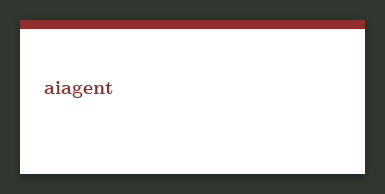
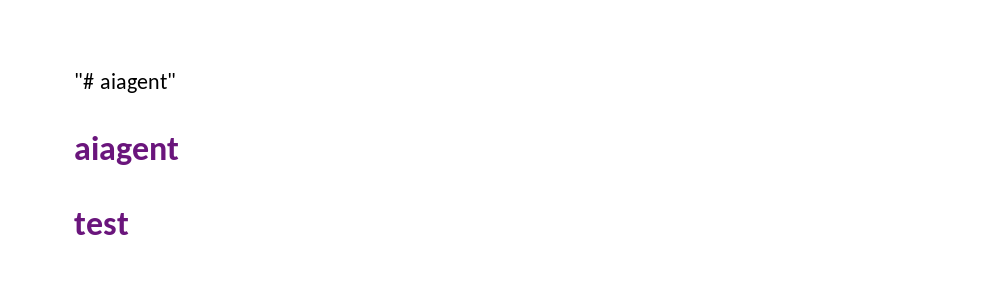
+ "# aiagent"
+ test

